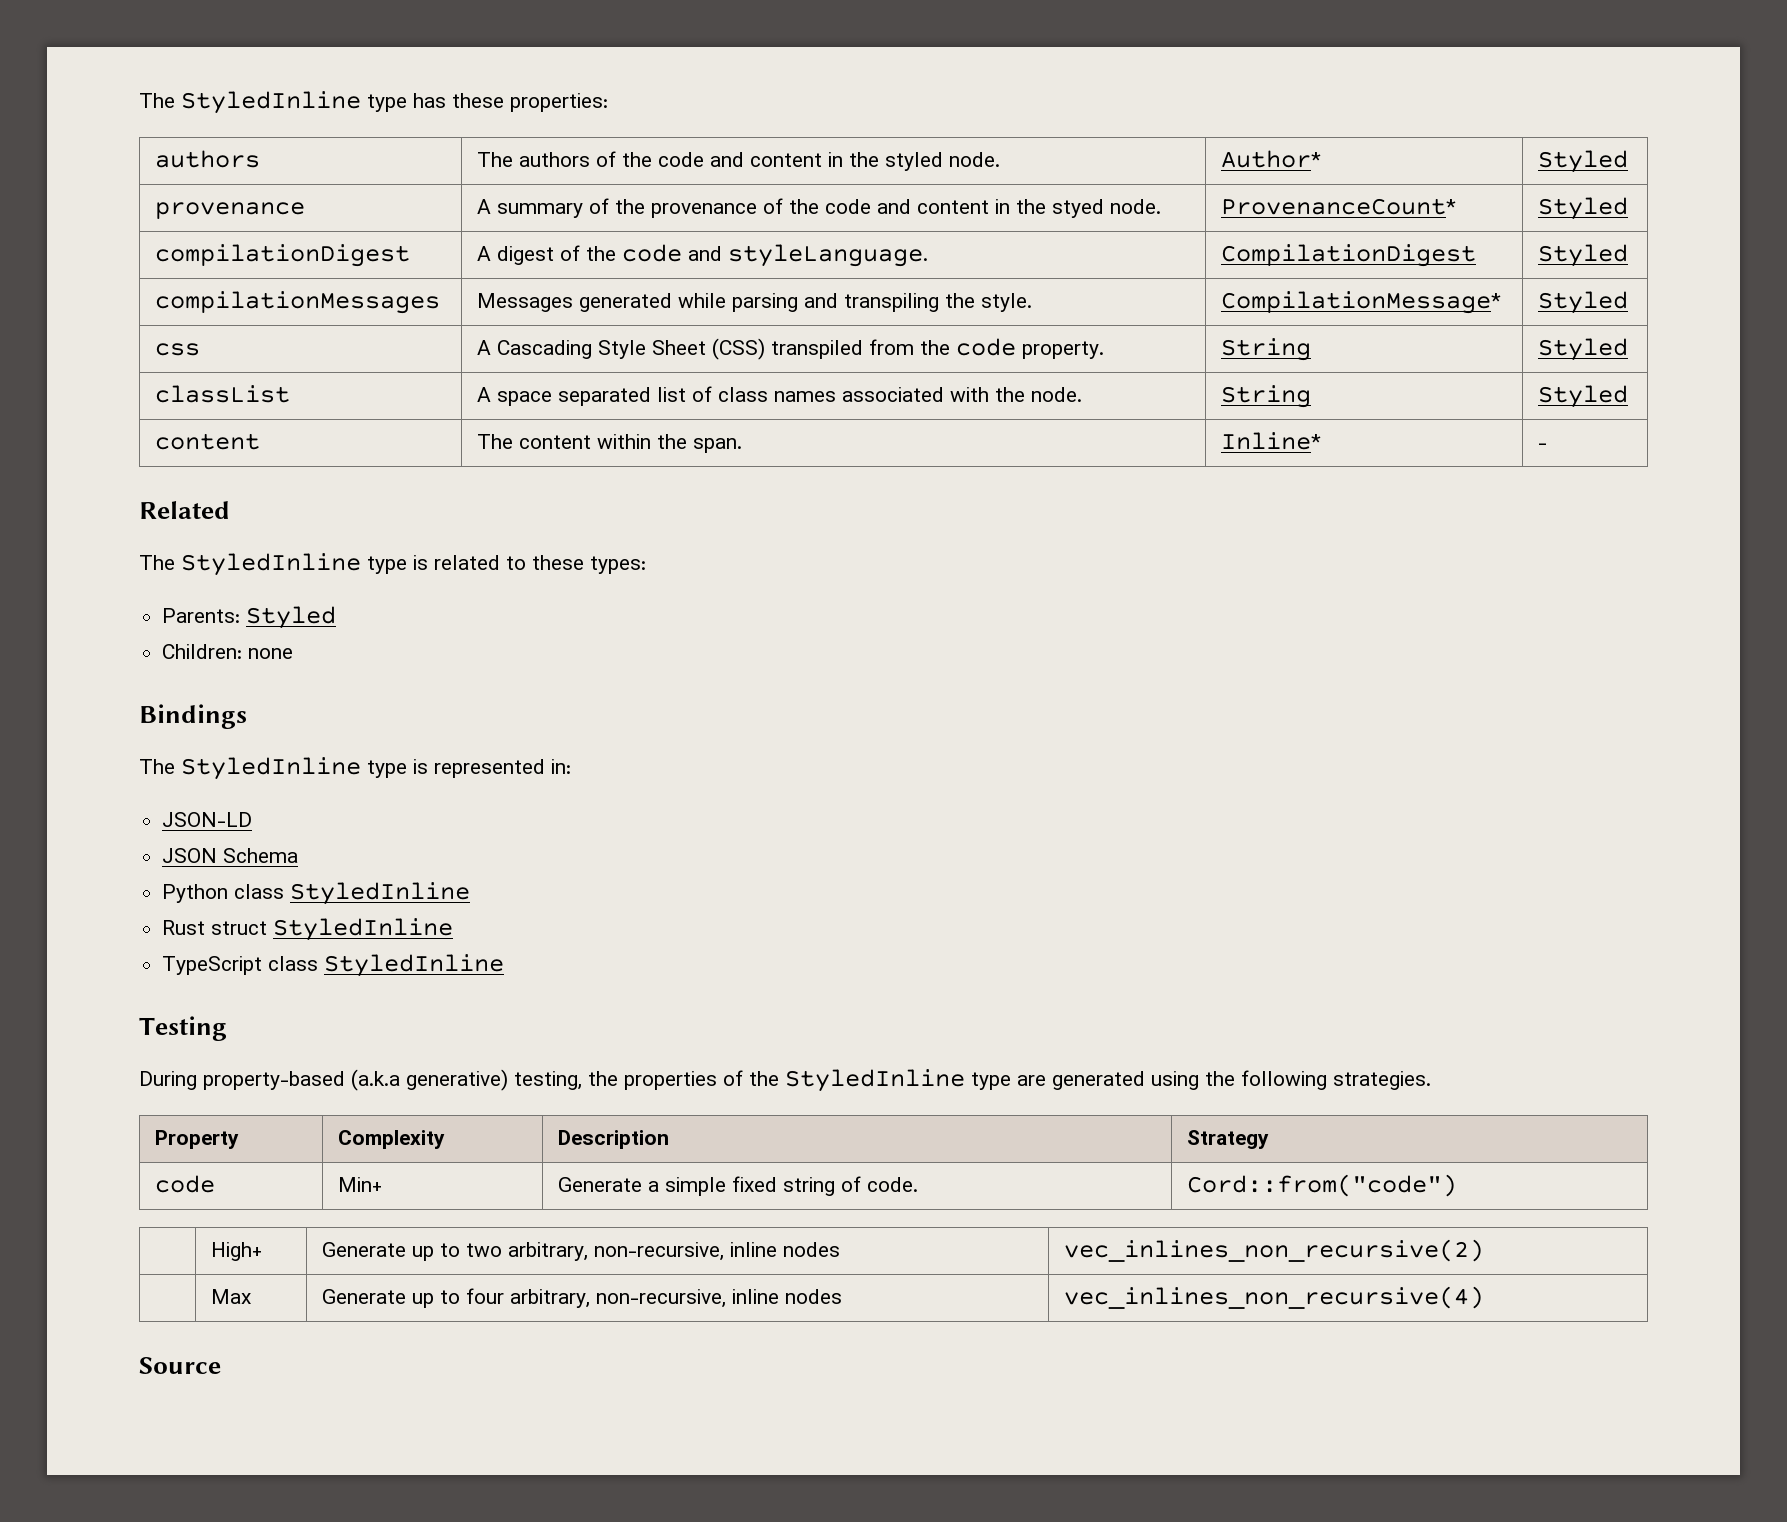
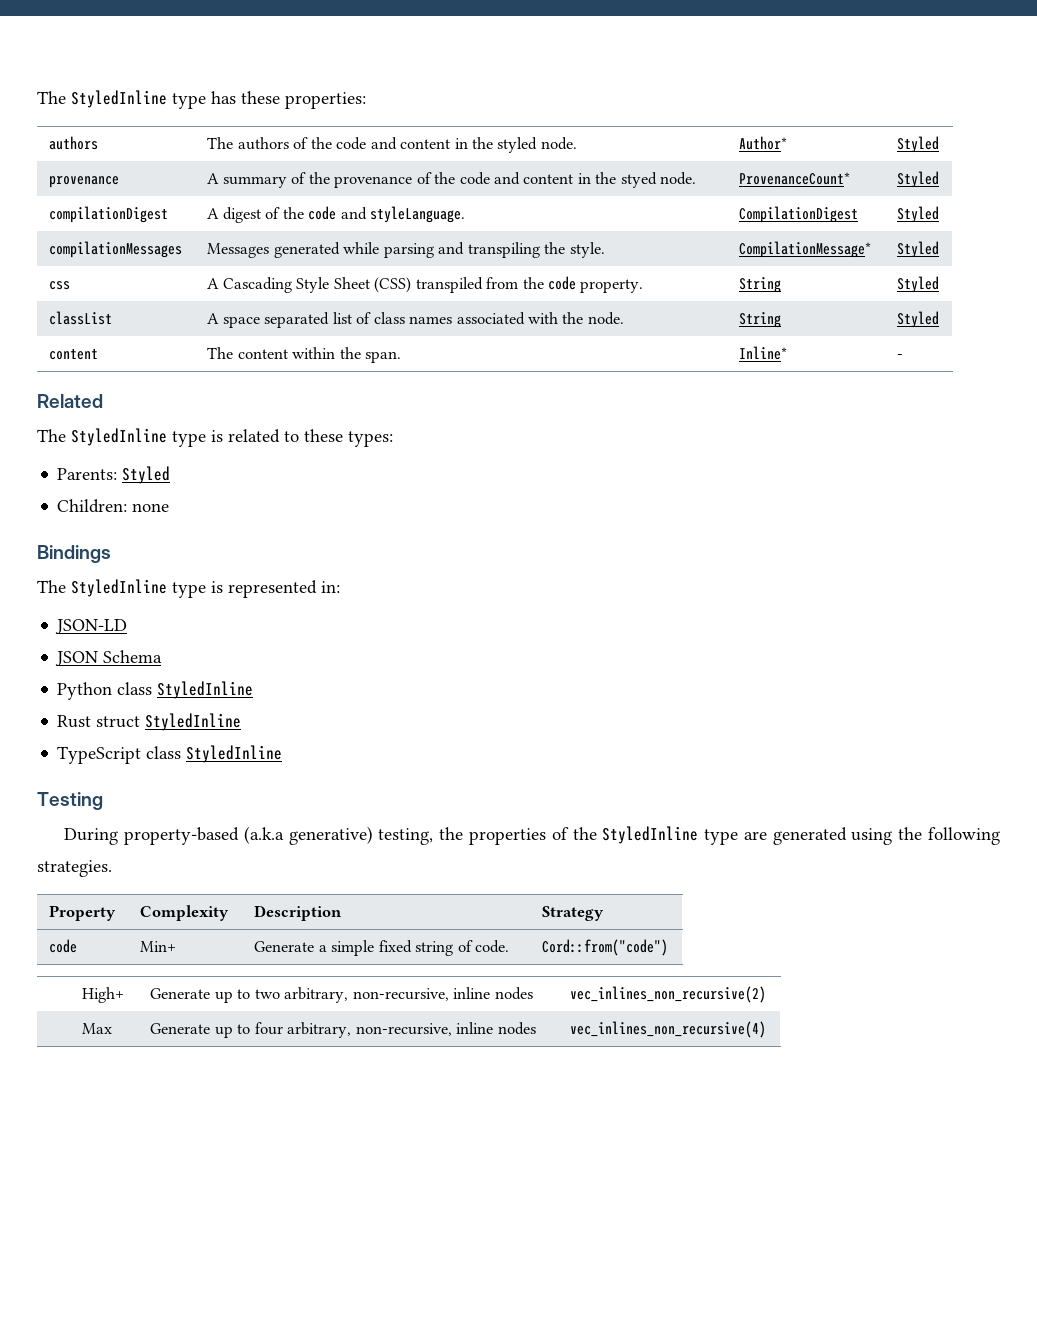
- Source

